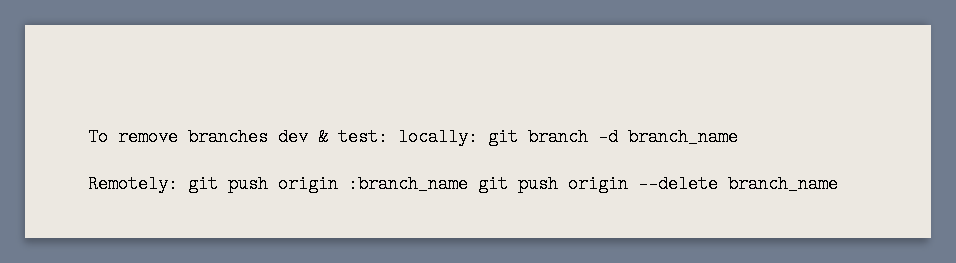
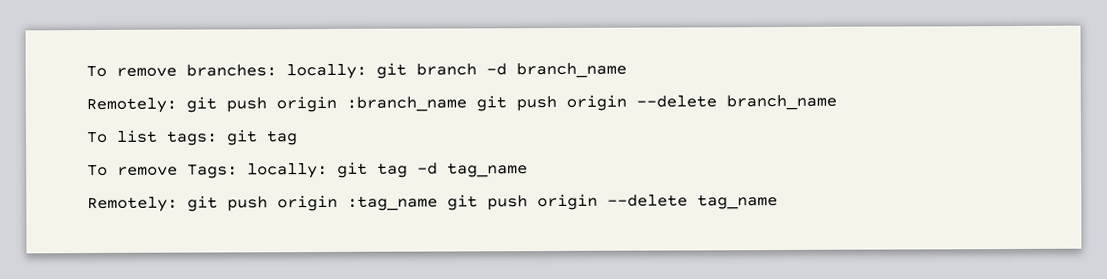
- To remove branches dev & test: locally: git branch -d branch_name
+ To remove branches: locally: git branch -d branch_name
+ To list tags: git tag
+ To remove Tags: locally: git tag -d tag_name
+ Remotely: git push origin :tag_name git push origin --delete tag_name

